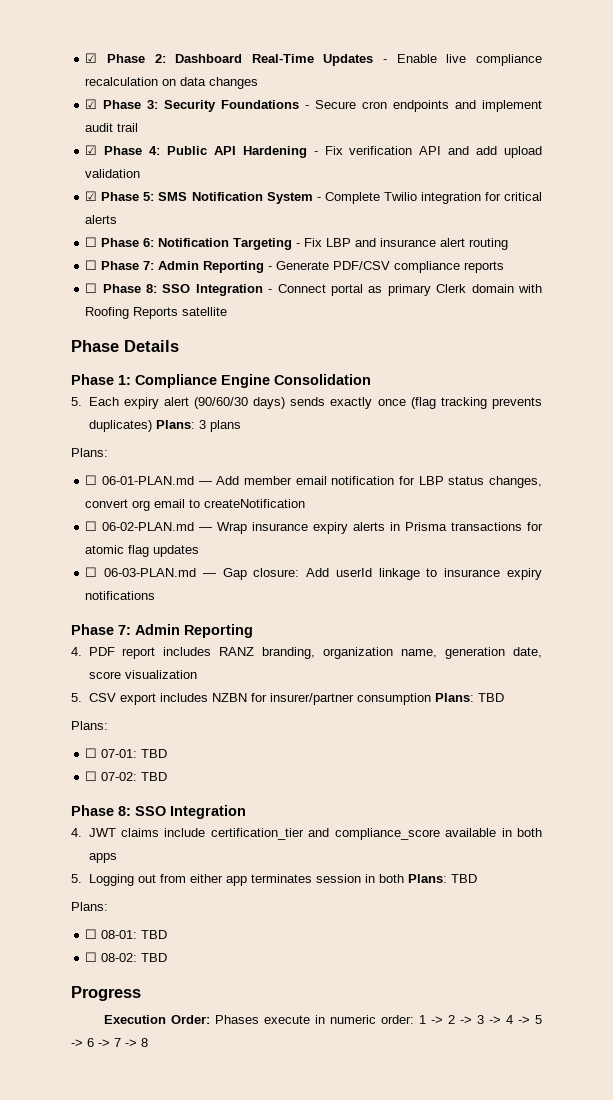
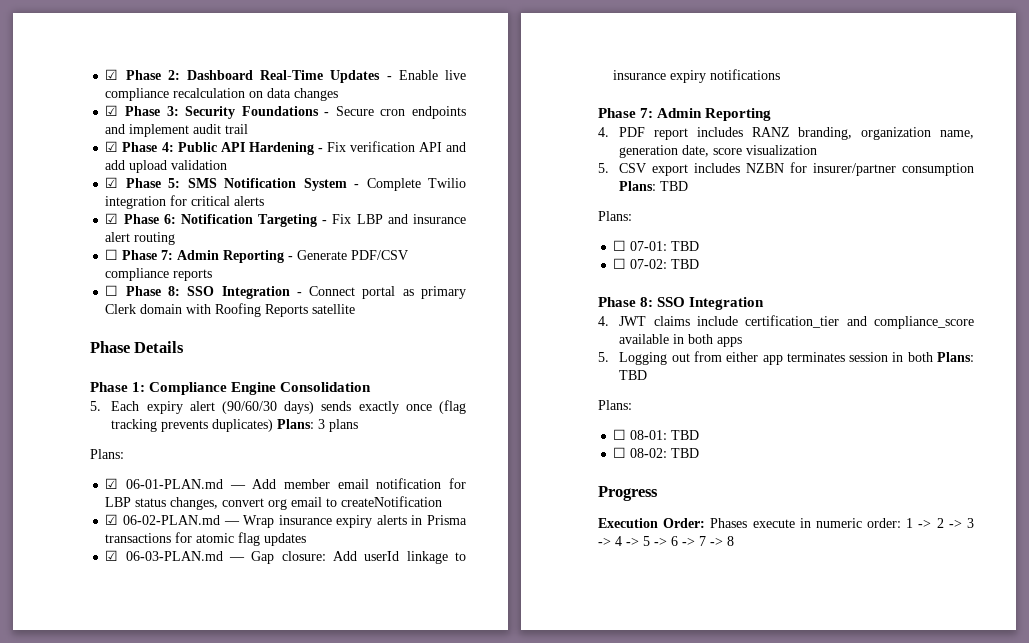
- ☐ Phase 6: Notification Targeting - Fix LBP and insurance alert routing
+ ☑ Phase 6: Notification Targeting - Fix LBP and insurance alert routing
- ☐ 06-01-PLAN.md — Add member email notification for LBP status changes, convert org email to createNotification
+ ☑ 06-01-PLAN.md — Add member email notification for LBP status changes, convert org email to createNotification
- ☐ 06-02-PLAN.md — Wrap insurance expiry alerts in Prisma transactions for atomic flag updates
+ ☑ 06-02-PLAN.md — Wrap insurance expiry alerts in Prisma transactions for atomic flag updates
- ☐ 06-03-PLAN.md — Gap closure: Add userId linkage to insurance expiry notifications
+ ☑ 06-03-PLAN.md — Gap closure: Add userId linkage to insurance expiry notifications

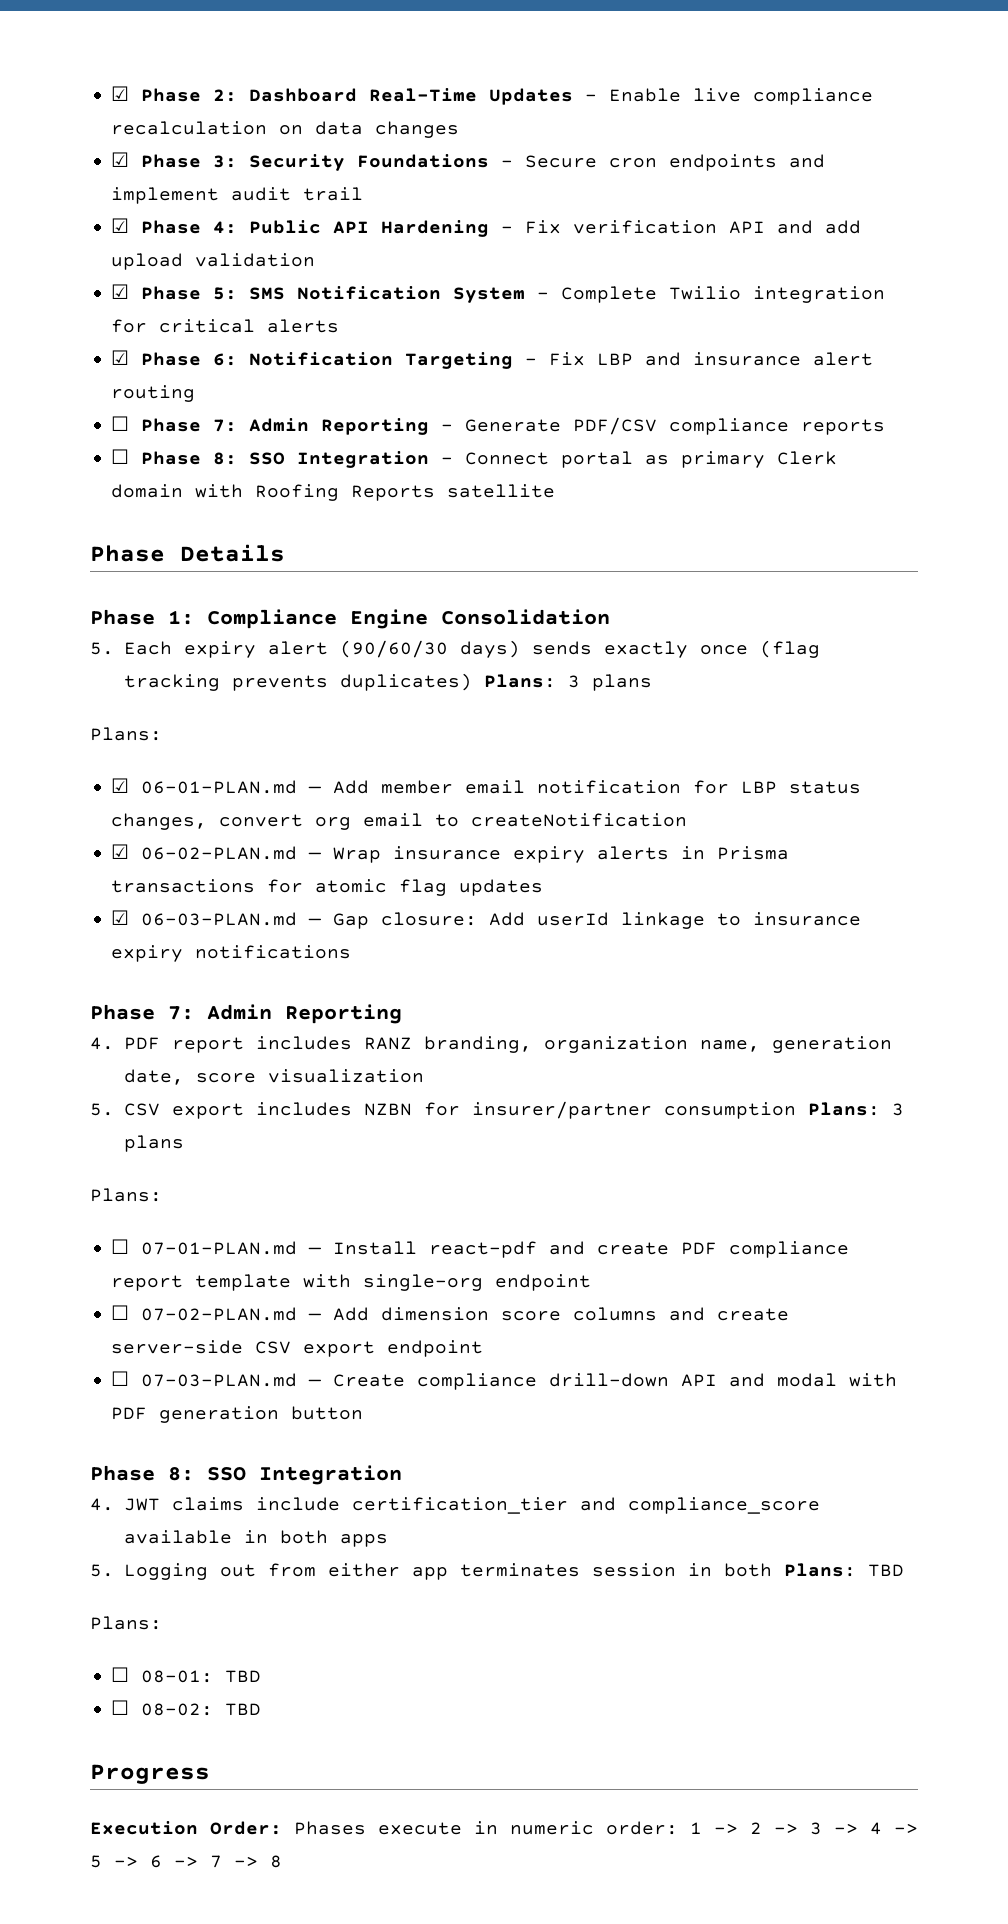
- 5. CSV export includes NZBN for insurer/partner consumption Plans: TBD
+ 5. CSV export includes NZBN for insurer/partner consumption Plans: 3 plans
  Plans:
- ☐ 07-01: TBD
- ☐ 07-02: TBD
+ ☐ 07-01-PLAN.md — Install react-pdf and create PDF compliance report template with single-org endpoint
+ ☐ 07-02-PLAN.md — Add dimension score columns and create server-side CSV export endpoint
+ ☐ 07-03-PLAN.md — Create compliance drill-down API and modal with PDF generation button

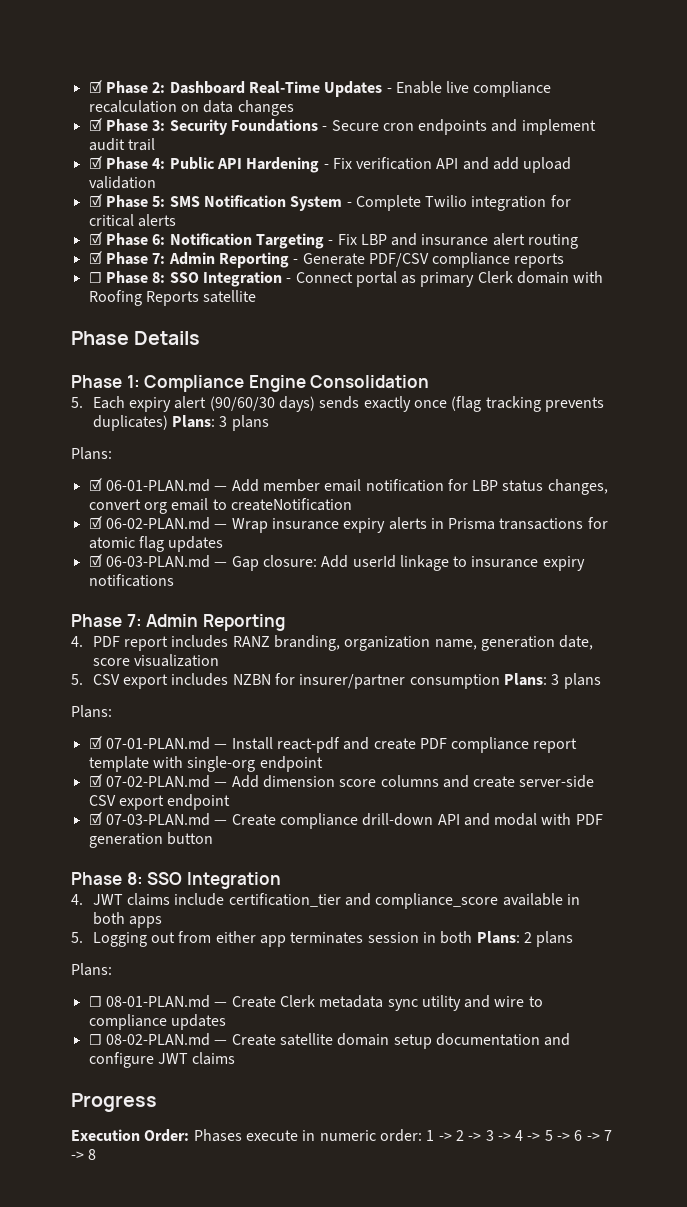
- ☐ Phase 7: Admin Reporting - Generate PDF/CSV compliance reports
+ ☑ Phase 7: Admin Reporting - Generate PDF/CSV compliance reports
- ☐ 07-01-PLAN.md — Install react-pdf and create PDF compliance report template with single-org endpoint
+ ☑ 07-01-PLAN.md — Install react-pdf and create PDF compliance report template with single-org endpoint
- ☐ 07-02-PLAN.md — Add dimension score columns and create server-side CSV export endpoint
+ ☑ 07-02-PLAN.md — Add dimension score columns and create server-side CSV export endpoint
- ☐ 07-03-PLAN.md — Create compliance drill-down API and modal with PDF generation button
+ ☑ 07-03-PLAN.md — Create compliance drill-down API and modal with PDF generation button
- 5. Logging out from either app terminates session in both Plans: TBD
+ 5. Logging out from either app terminates session in both Plans: 2 plans
  Plans:
- ☐ 08-01: TBD
- ☐ 08-02: TBD
+ ☐ 08-01-PLAN.md — Create Clerk metadata sync utility and wire to compliance updates
+ ☐ 08-02-PLAN.md — Create satellite domain setup documentation and configure JWT claims

